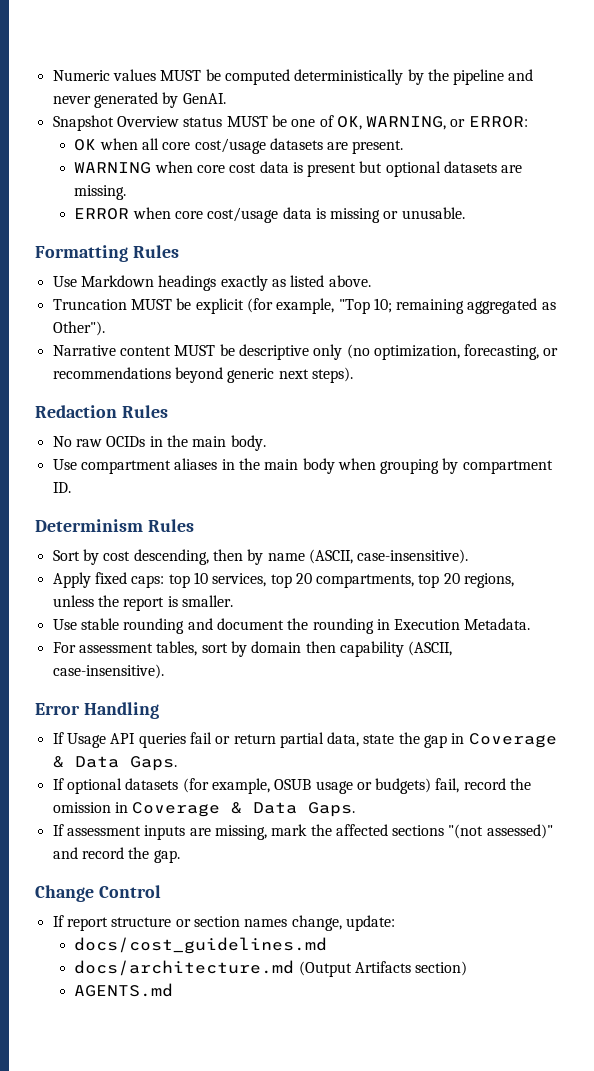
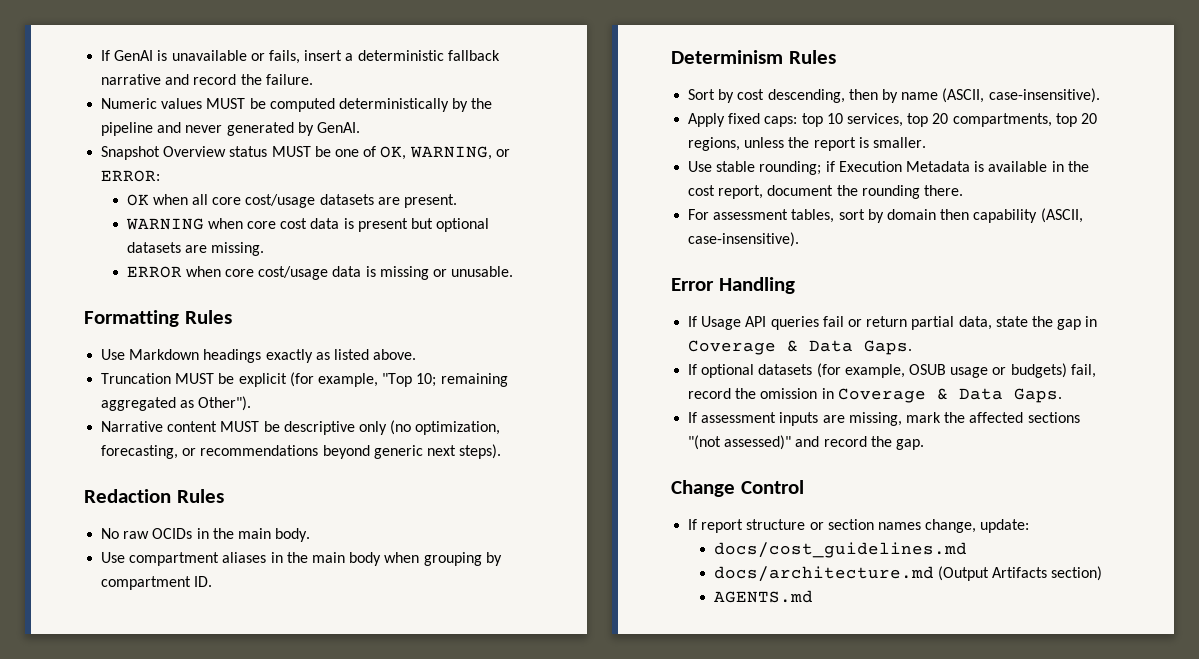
+ If GenAI is unavailable or fails, insert a deterministic fallback narrative and record the failure.
- Use stable rounding and document the rounding in Execution Metadata.
+ Use stable rounding; if Execution Metadata is available in the cost report, document the rounding there.

